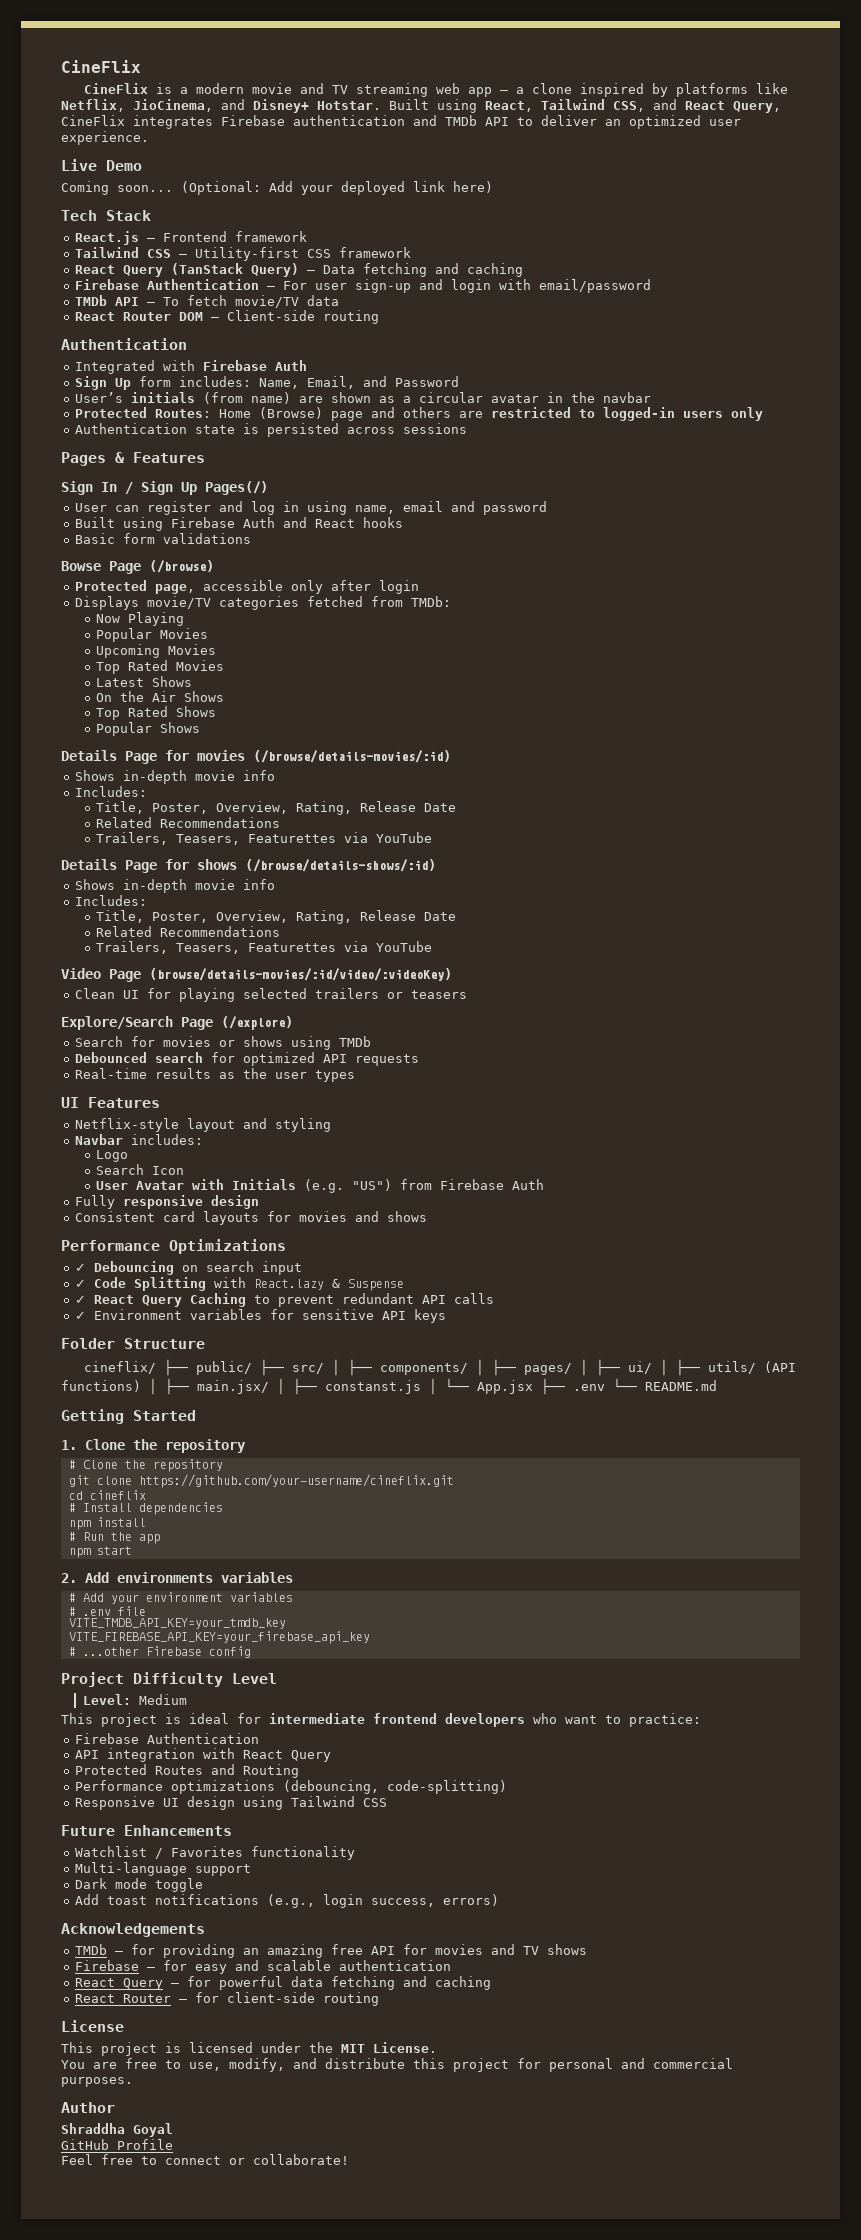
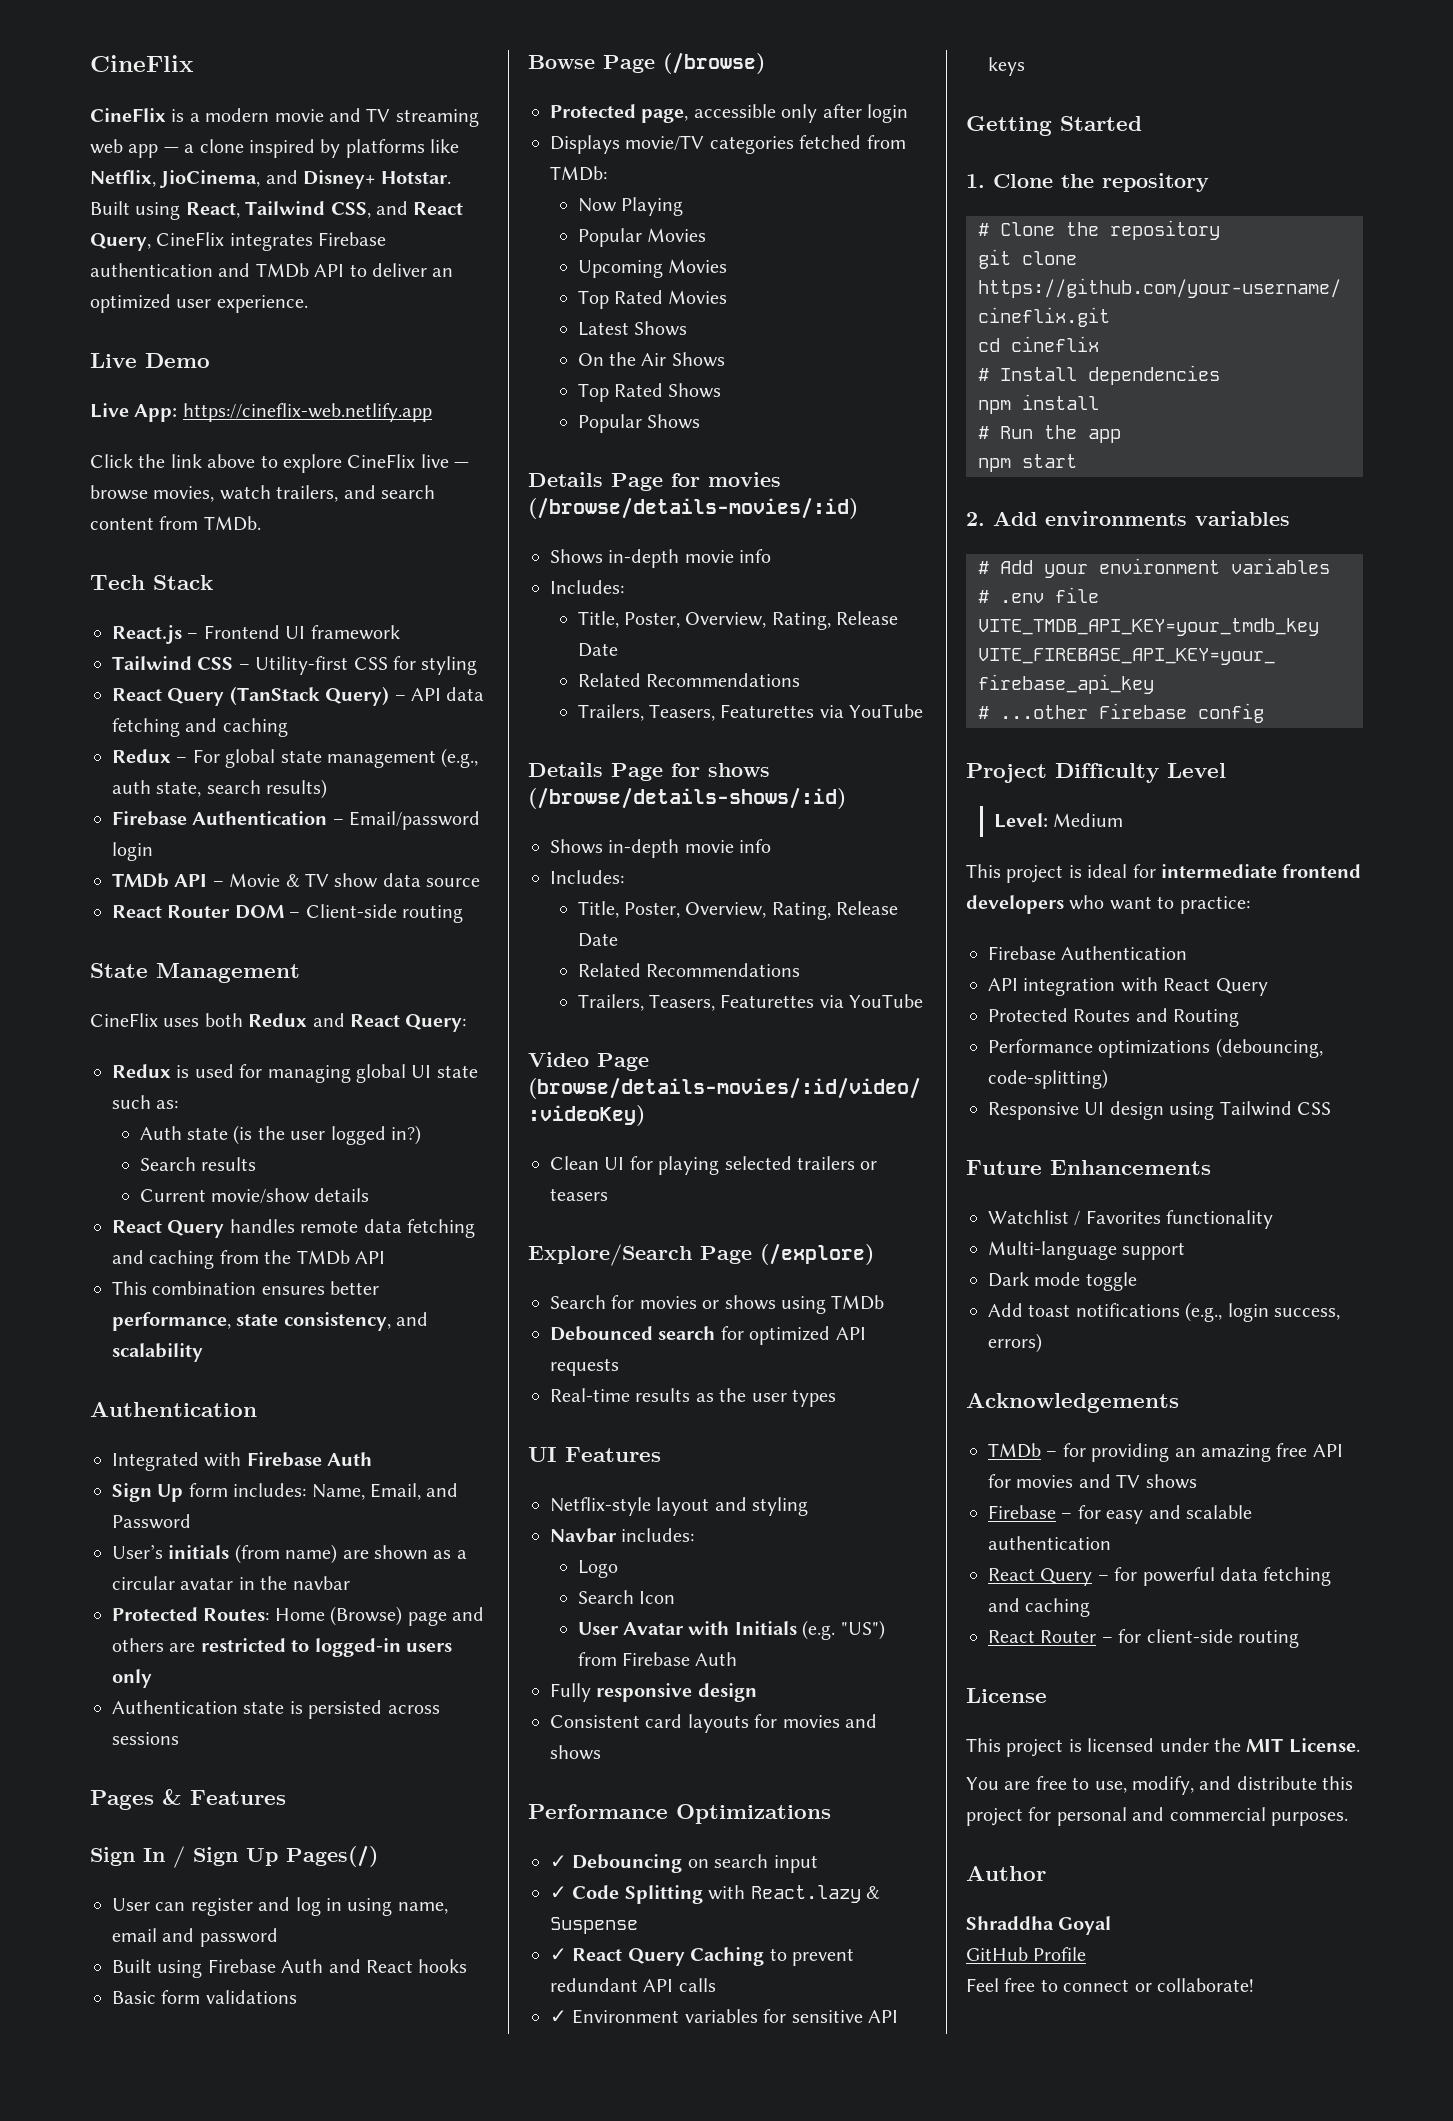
- Coming soon... (Optional: Add your deployed link here)
+ Live App: https://cineflix-web.netlify.app
+ Click the link above to explore CineFlix live — browse movies, watch trailers, and search content from TMDb.
- React.js – Frontend framework
+ React.js – Frontend UI framework
- Tailwind CSS – Utility-first CSS framework
+ Tailwind CSS – Utility-first CSS for styling
- React Query (TanStack Query) – Data fetching and caching
+ React Query (TanStack Query) – API data fetching and caching
+ Redux – For global state management (e.g., auth state, search results)
- Firebase Authentication – For user sign-up and login with email/password
+ Firebase Authentication – Email/password login
- TMDb API – To fetch movie/TV data
+ TMDb API – Movie & TV show data source
+ State Management
+ CineFlix uses both Redux and React Query:
+ Redux is used for managing global UI state such as:
+ Auth state (is the user logged in?)
+ Search results
+ Current movie/show details
+ React Query handles remote data fetching and caching from the TMDb API
+ This combination ensures better performance, state consistency, and scalability
- Folder Structure
- cineflix/ ├── public/ ├── src/ │ ├── components/ │ ├── pages/ │ ├── ui/ │ ├── utils/ (API functions) │ ├── main.jsx/ │ ├── constanst.js │ └── App.jsx ├── .env └── README.md

